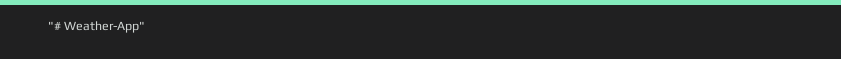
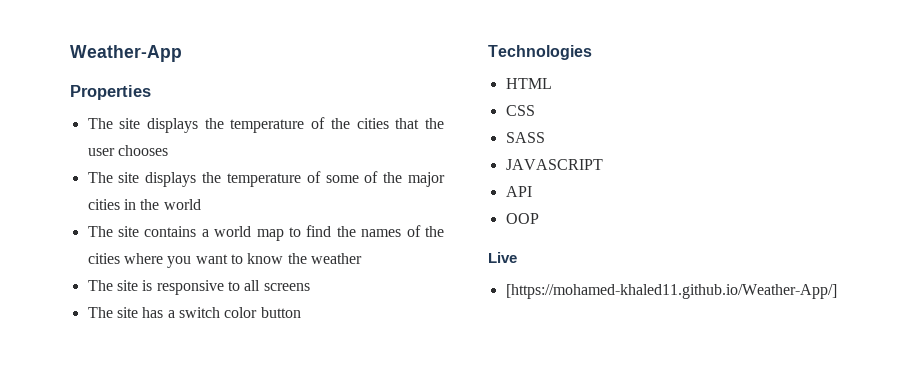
- "# Weather-App"
+ Weather-App
+ Properties
+ The site displays the temperature of the cities that the user chooses
+ The site displays the temperature of some of the major cities in the world
+ The site contains a world map to find the names of the cities where you want to know the weather
+ The site is responsive to all screens
+ The site has a switch color button
+ Technologies
+ HTML
+ CSS
+ SASS
+ JAVASCRIPT
+ API
+ OOP
+ Live
+ [https://mohamed-khaled11.github.io/Weather-App/]

